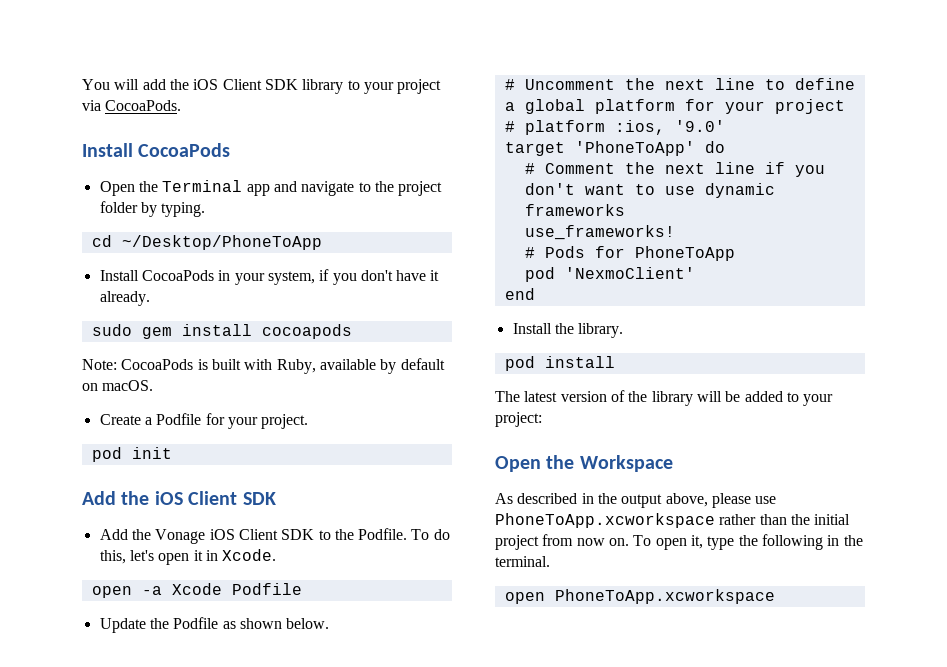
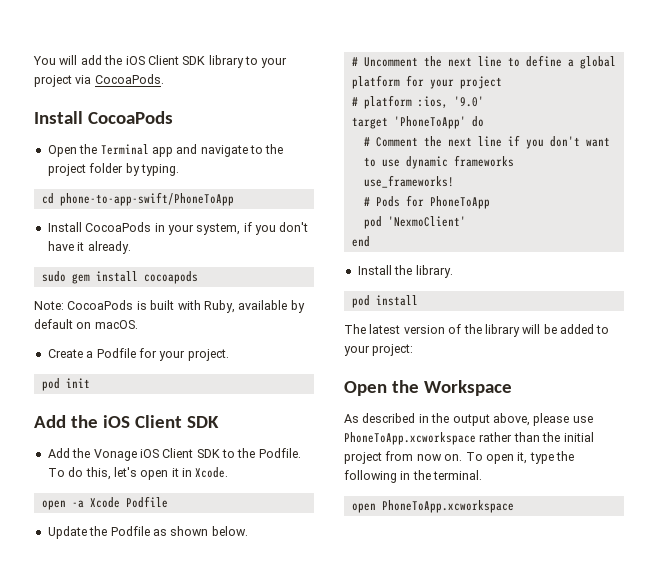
- cd ~/Desktop/PhoneToApp
+ cd phone-to-app-swift/PhoneToApp

